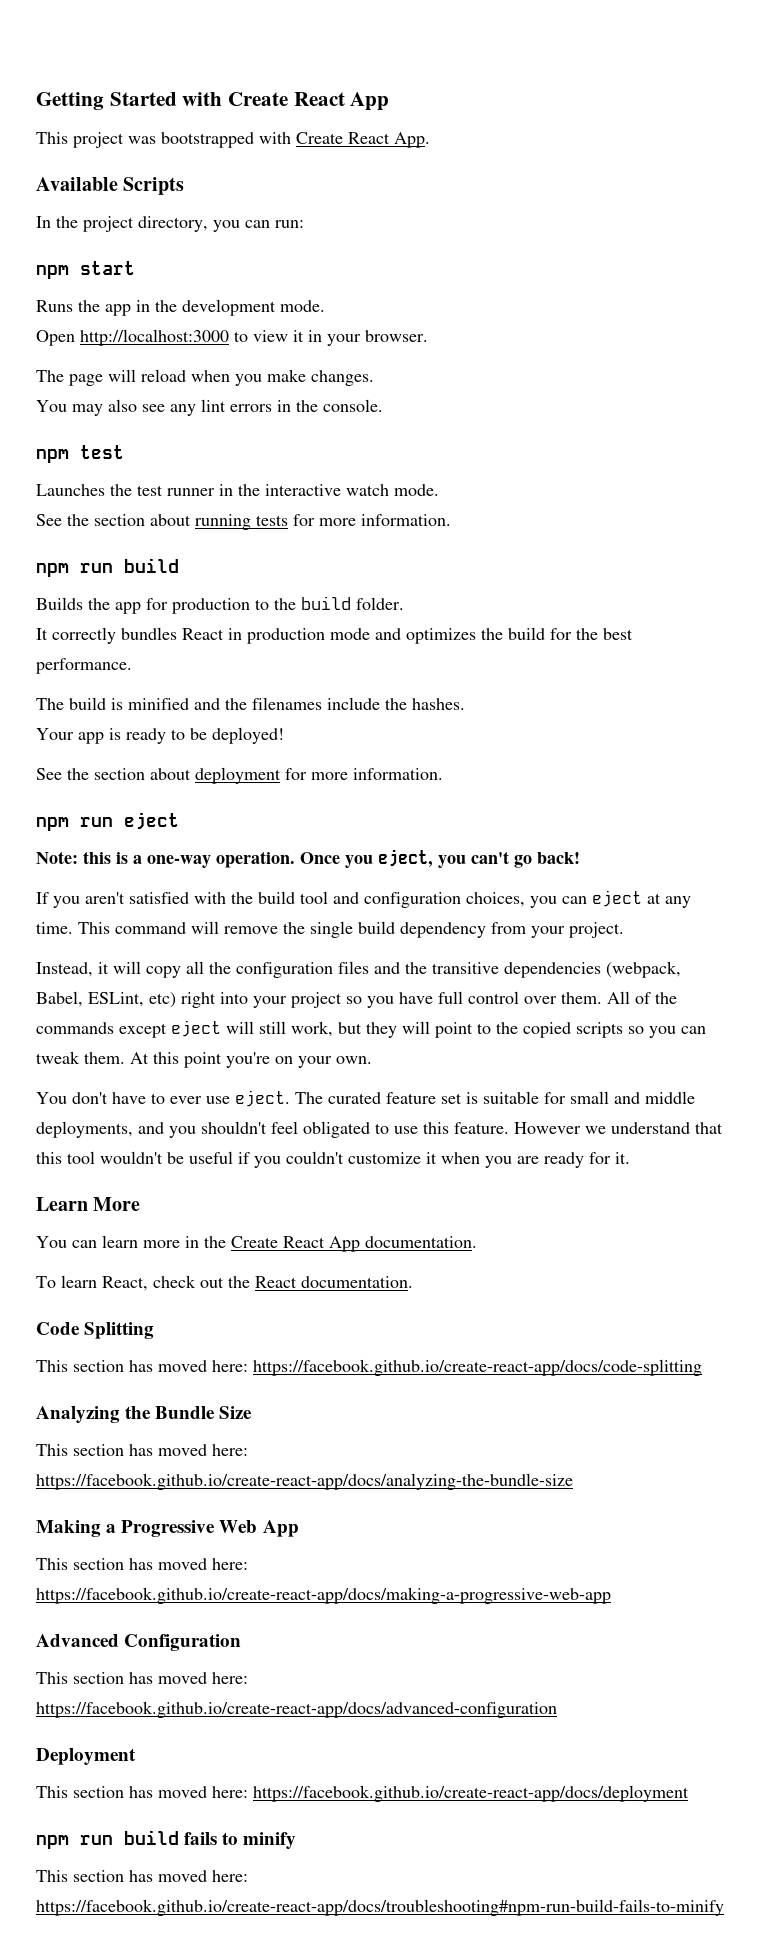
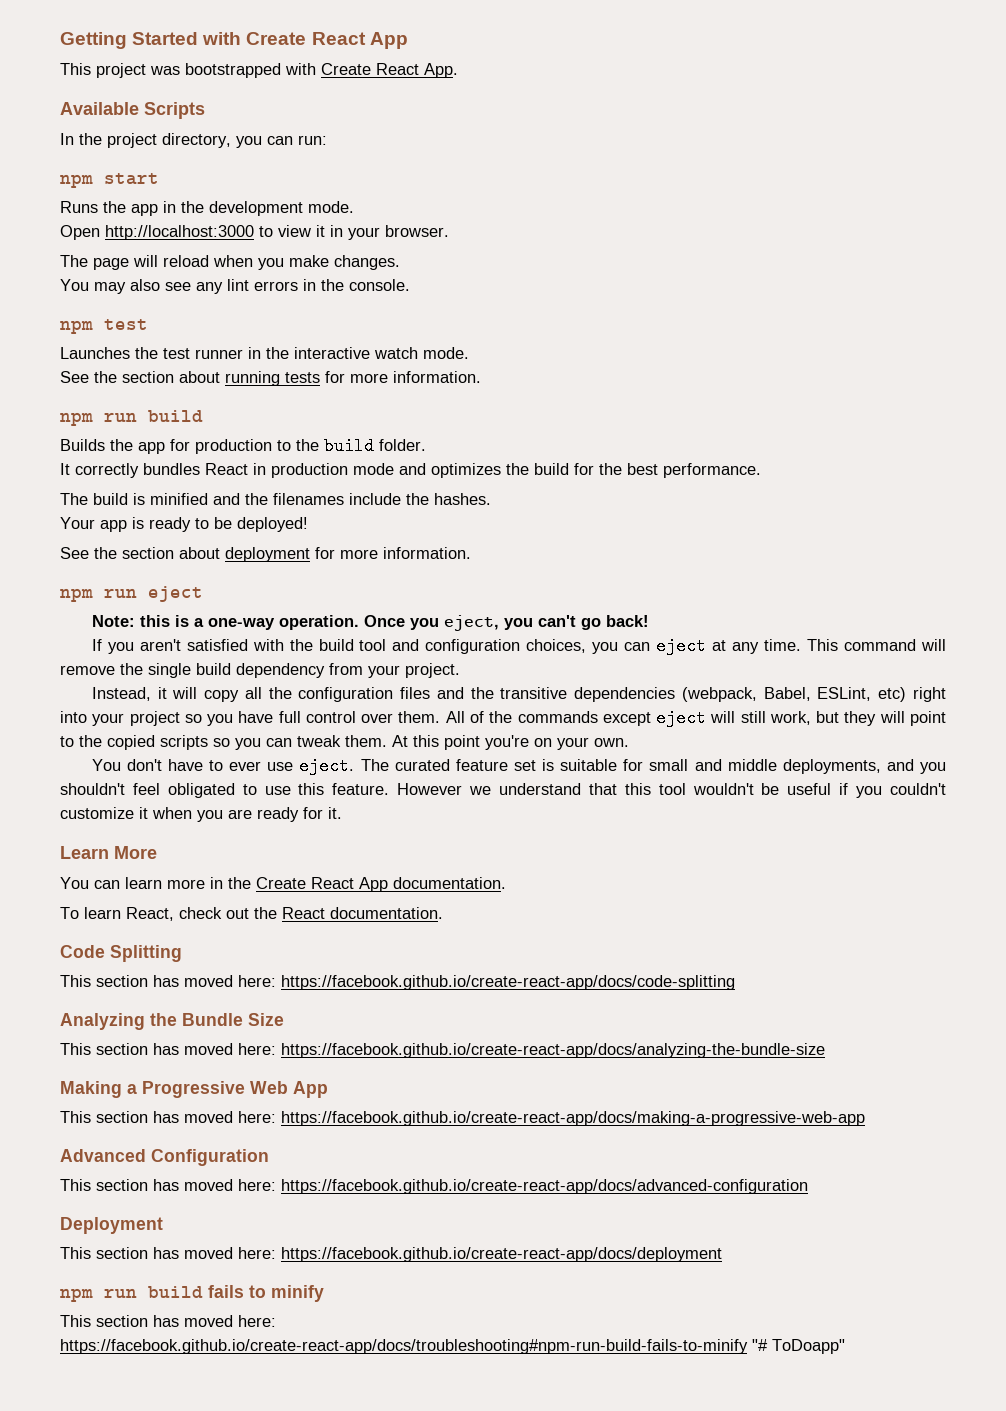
- This section has moved here: https://facebook.github.io/create-react-app/docs/troubleshooting#npm-run-build-fails-to-minify
+ This section has moved here: https://facebook.github.io/create-react-app/docs/troubleshooting#npm-run-build-fails-to-minify "# ToDoapp"

